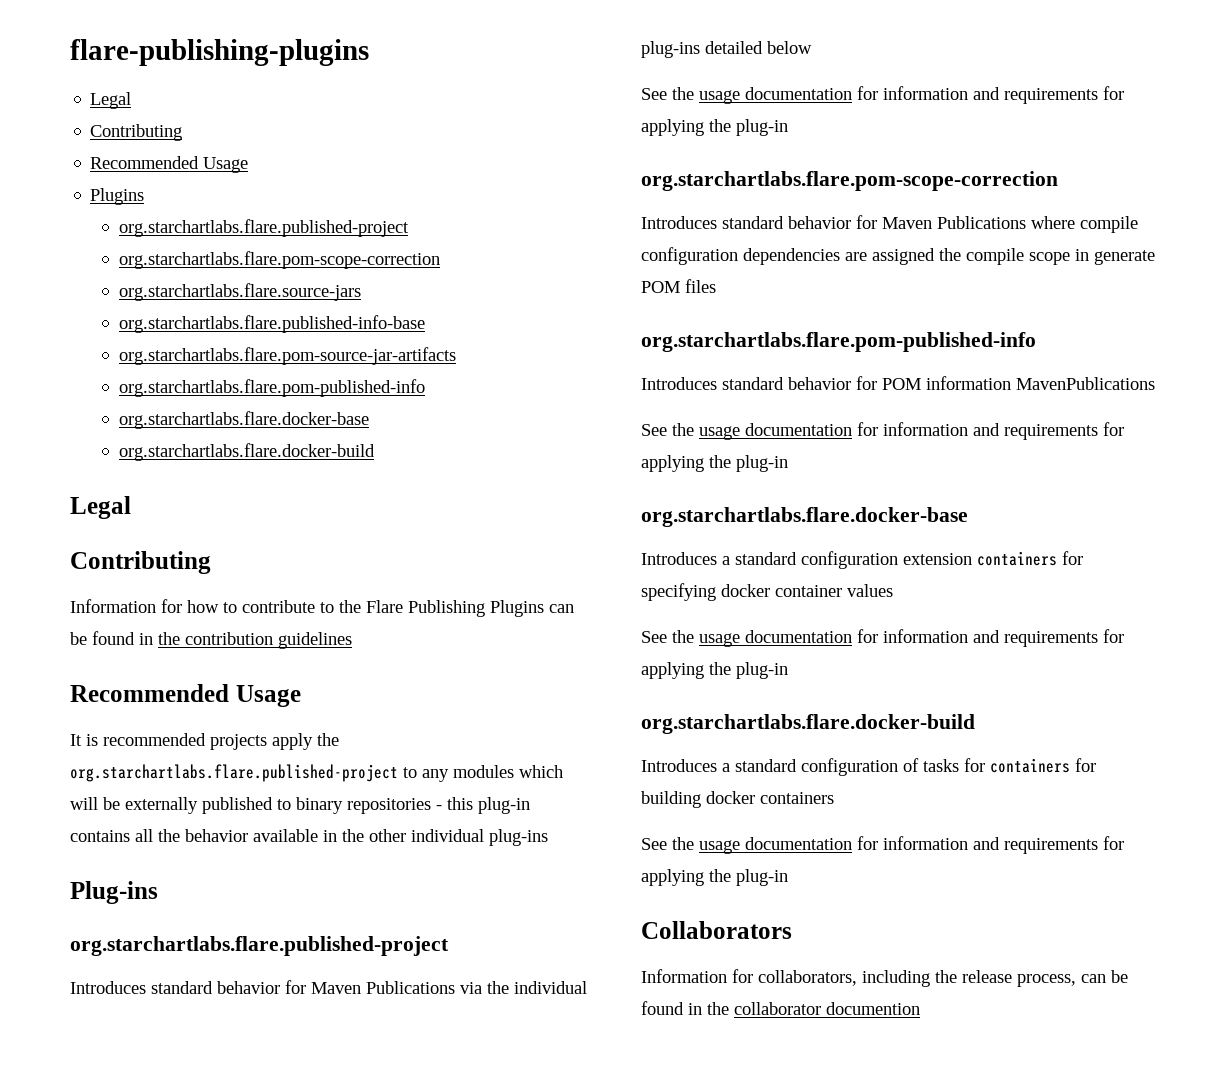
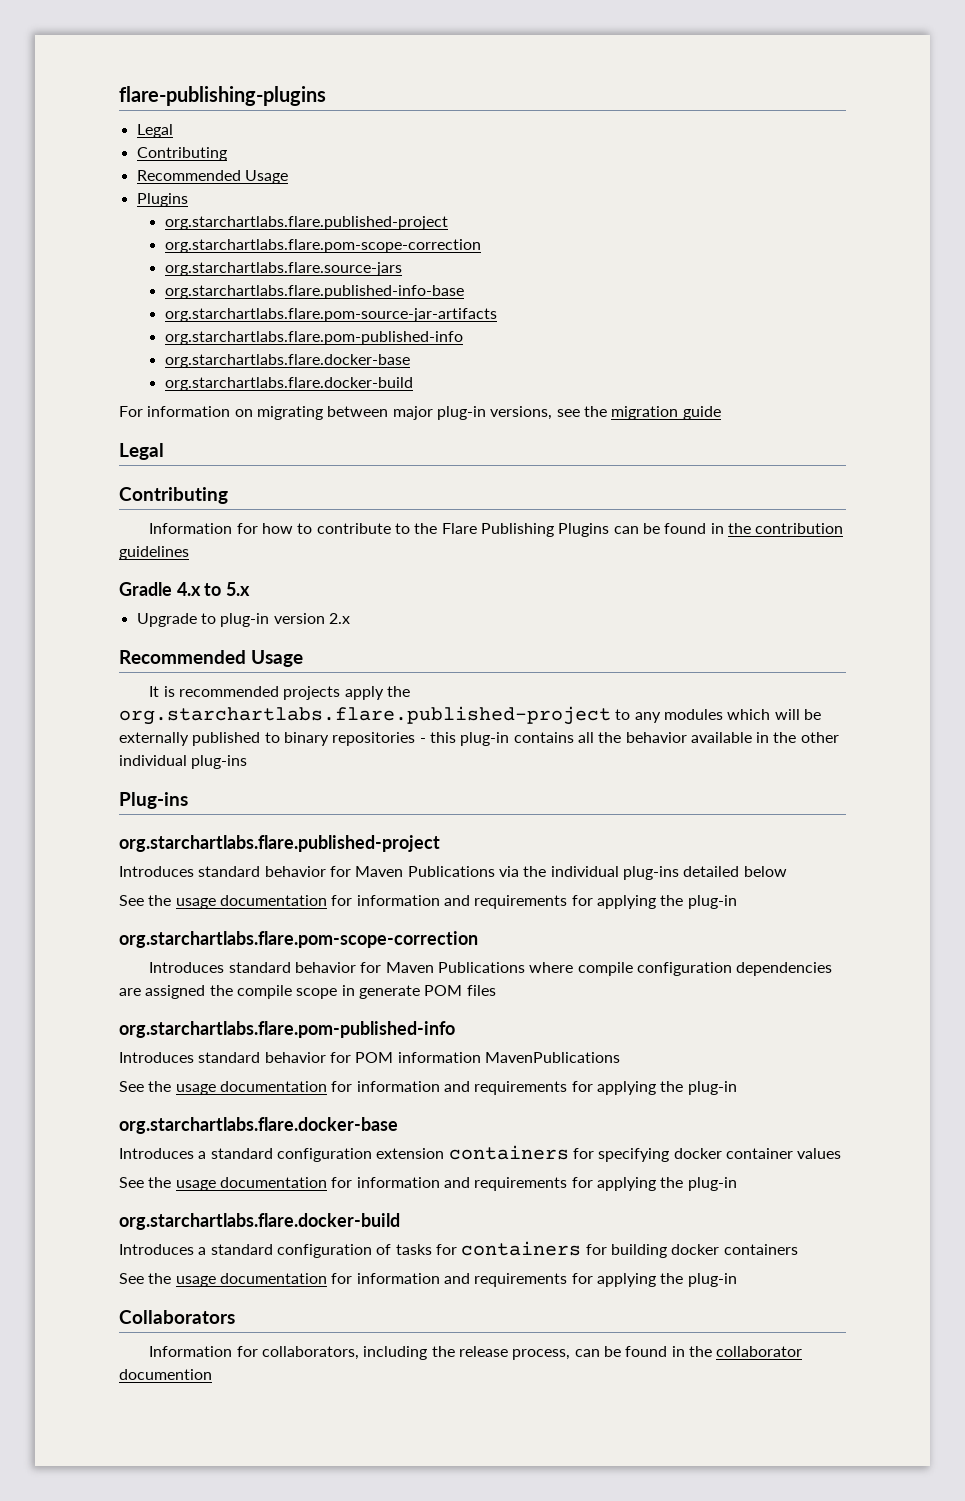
+ For information on migrating between major plug-in versions, see the migration guide
+ Gradle 4.x to 5.x
+ Upgrade to plug-in version 2.x

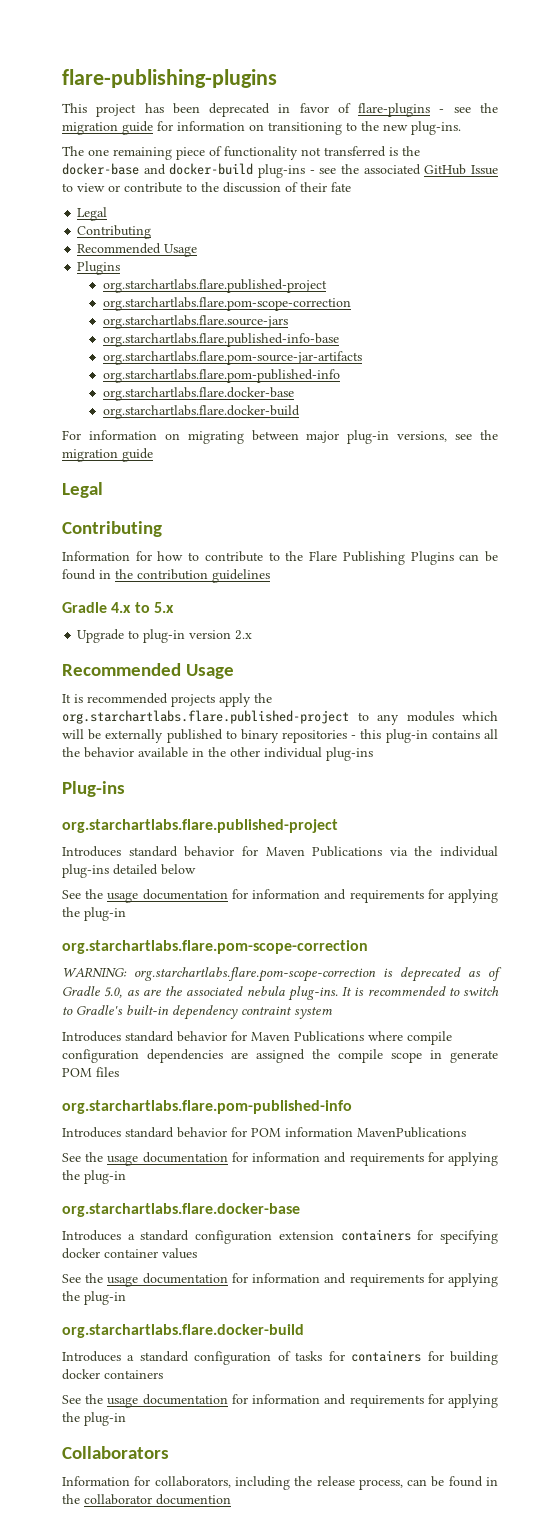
+ This project has been deprecated in favor of flare-plugins - see the migration guide for information on transitioning to the new plug-ins.
+ The one remaining piece of functionality not transferred is the docker-base and docker-build plug-ins - see the associated GitHub Issue to view or contribute to the discussion of their fate
+ WARNING: org.starchartlabs.flare.pom-scope-correction is deprecated as of Gradle 5.0, as are the associated nebula plug-ins. It is recommended to switch to Gradle's built-in dependency contraint system

